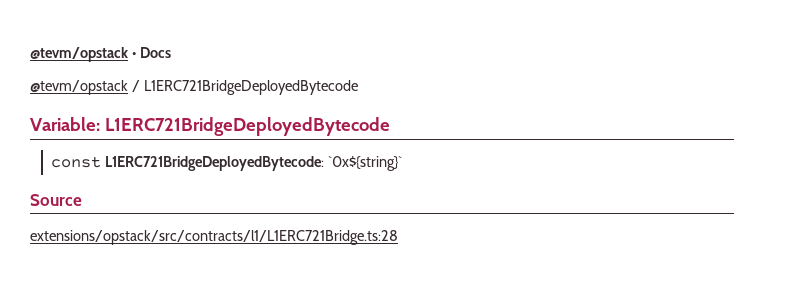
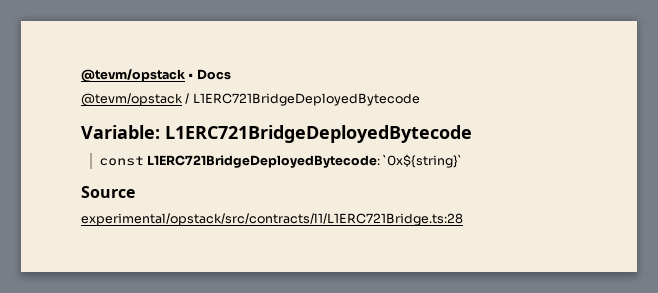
- extensions/opstack/src/contracts/l1/L1ERC721Bridge.ts:28
+ experimental/opstack/src/contracts/l1/L1ERC721Bridge.ts:28

